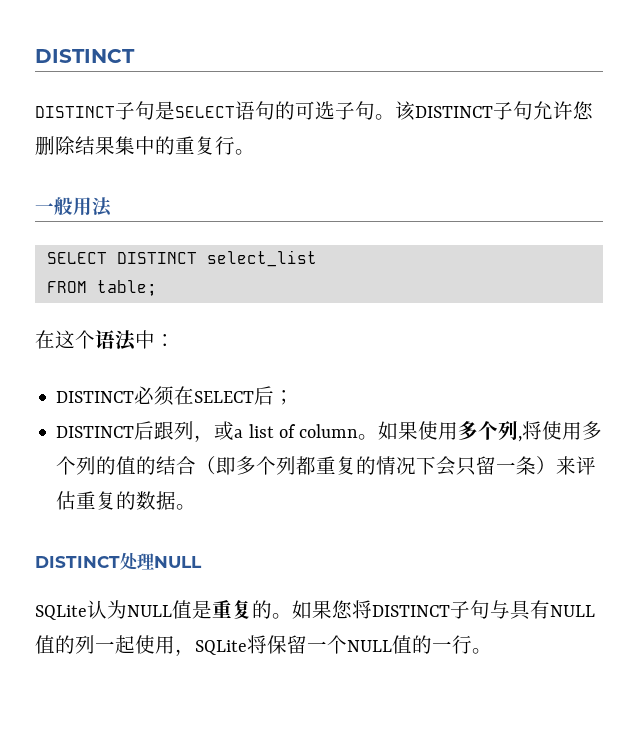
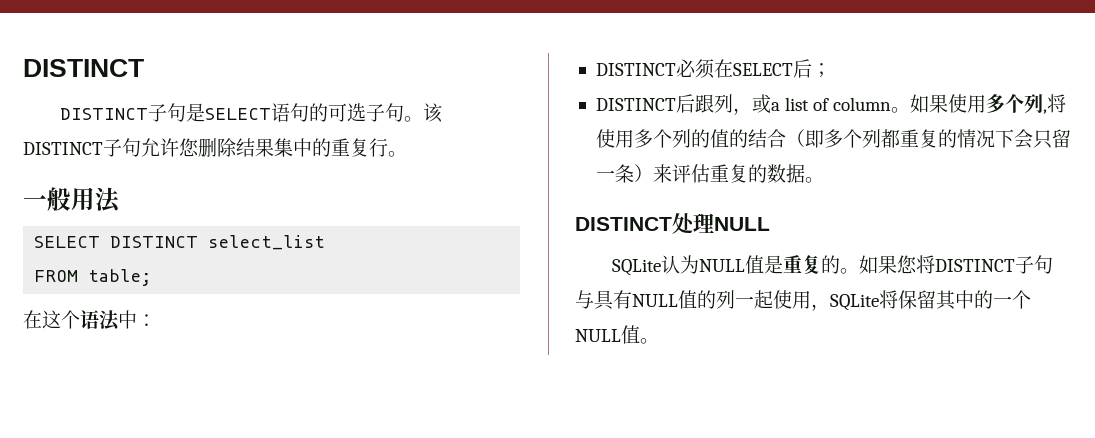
- 如果您将DISTINCT子句与具有NULL值的列一起使用，SQLite将保留一个NULL值的一行。
+ 如果您将DISTINCT子句与具有NULL值的列一起使用，SQLite将保留其中的一个NULL值。

